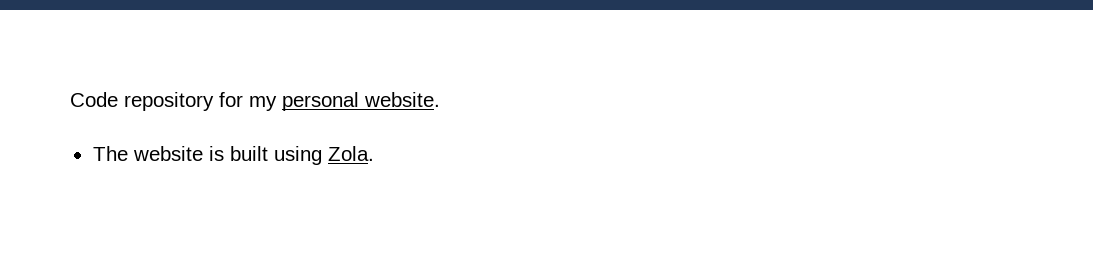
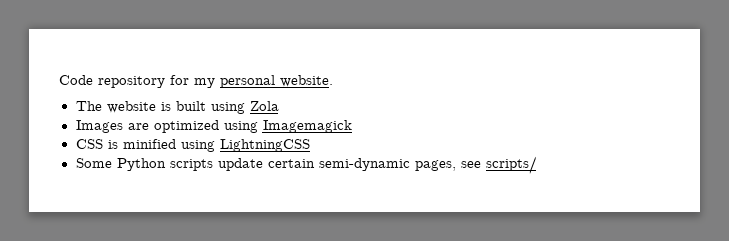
- The website is built using Zola.
+ The website is built using Zola
+ Images are optimized using Imagemagick
+ CSS is minified using LightningCSS
+ Some Python scripts update certain semi-dynamic pages, see scripts/

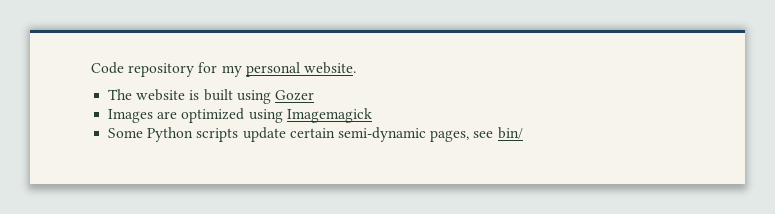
- The website is built using Zola
+ The website is built using Gozer
- CSS is minified using LightningCSS
- Some Python scripts update certain semi-dynamic pages, see scripts/
+ Some Python scripts update certain semi-dynamic pages, see bin/

